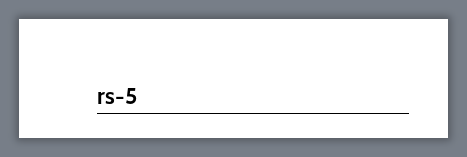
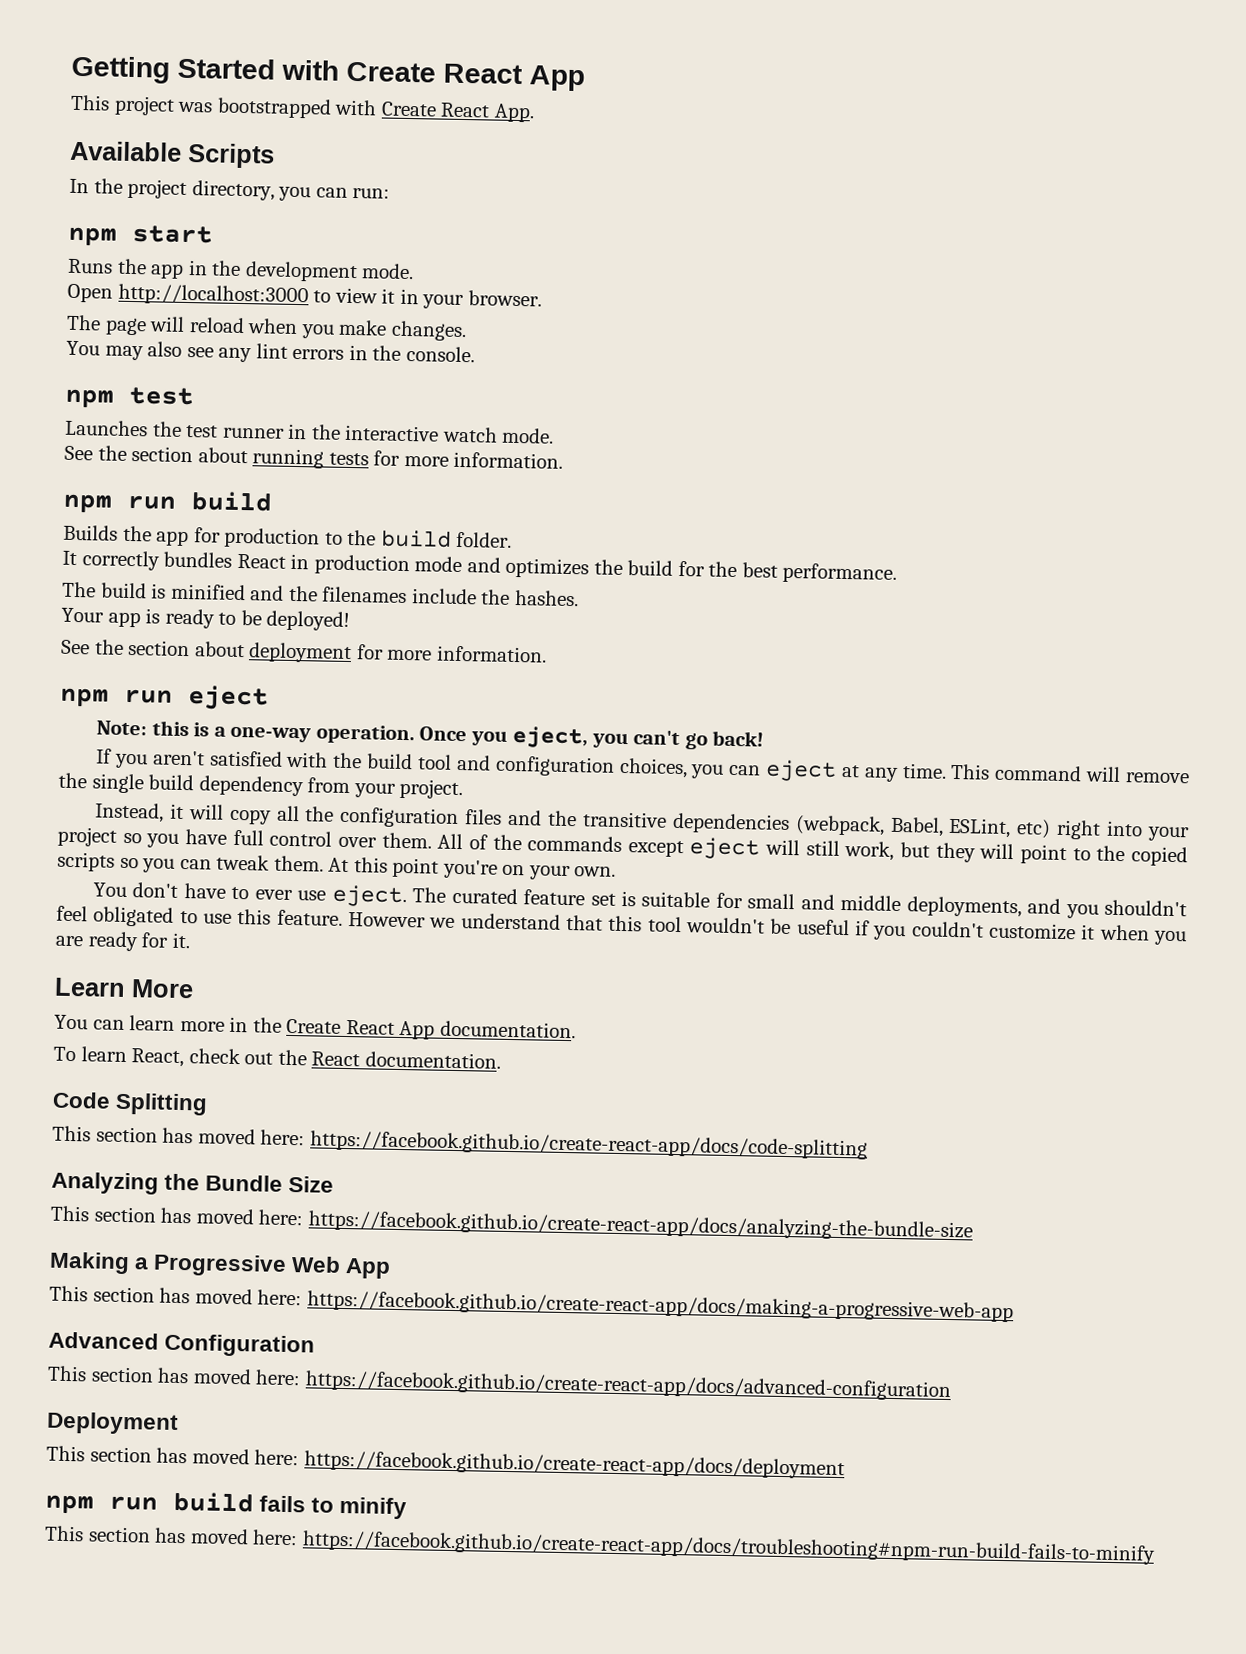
- rs-5
+ Getting Started with Create React App
+ This project was bootstrapped with Create React App.
+ Available Scripts
+ In the project directory, you can run:
+ npm start
+ Runs the app in the development mode.
+ Open http://localhost:3000 to view it in your browser.
+ The page will reload when you make changes.
+ You may also see any lint errors in the console.
+ npm test
+ Launches the test runner in the interactive watch mode.
+ See the section about running tests for more information.
+ npm run build
+ Builds the app for production to the build folder.
+ It correctly bundles React in production mode and optimizes the build for the best performance.
+ The build is minified and the filenames include the hashes.
+ Your app is ready to be deployed!
+ See the section about deployment for more information.
+ npm run eject
+ Note: this is a one-way operation. Once you eject, you can't go back!
+ If you aren't satisfied with the build tool and configuration choices, you can eject at any time. This command will remove the single build dependency from your project.
+ Instead, it will copy all the configuration files and the transitive dependencies (webpack, Babel, ESLint, etc) right into your project so you have full control over them. All of the commands except eject will still work, but they will point to the copied scripts so you can tweak them. At this point you're on your own.
+ You don't have to ever use eject. The curated feature set is suitable for small and middle deployments, and you shouldn't feel obligated to use this feature. However we understand that this tool wouldn't be useful if you couldn't customize it when you are ready for it.
+ Learn More
+ You can learn more in the Create React App documentation.
+ To learn React, check out the React documentation.
+ Code Splitting
+ This section has moved here: https://facebook.github.io/create-react-app/docs/code-splitting
+ Analyzing the Bundle Size
+ This section has moved here: https://facebook.github.io/create-react-app/docs/analyzing-the-bundle-size
+ Making a Progressive Web App
+ This section has moved here: https://facebook.github.io/create-react-app/docs/making-a-progressive-web-app
+ Advanced Configuration
+ This section has moved here: https://facebook.github.io/create-react-app/docs/advanced-configuration
+ Deployment
+ This section has moved here: https://facebook.github.io/create-react-app/docs/deployment
+ npm run build fails to minify
+ This section has moved here: https://facebook.github.io/create-react-app/docs/troubleshooting#npm-run-build-fails-to-minify

